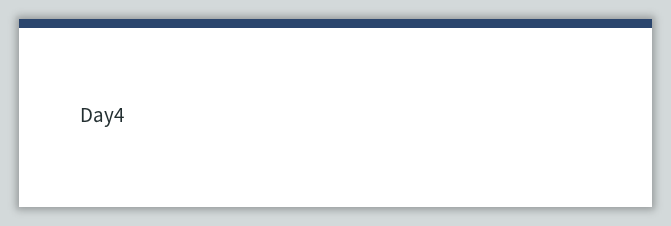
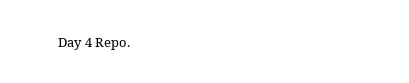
- Day4
+ Day 4 Repo.

